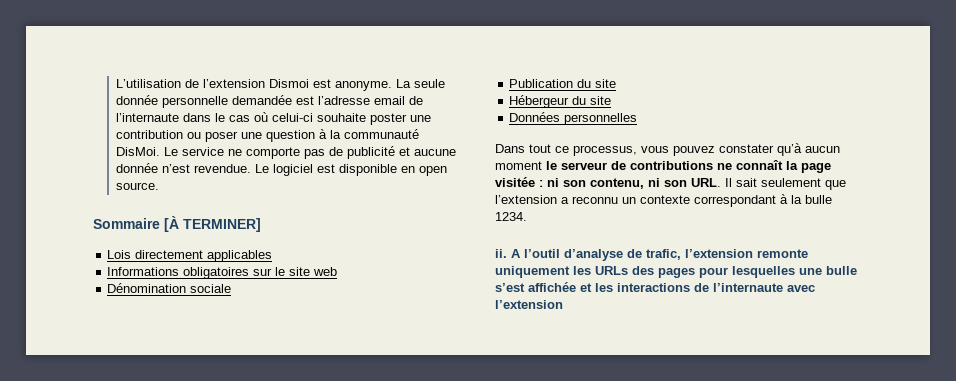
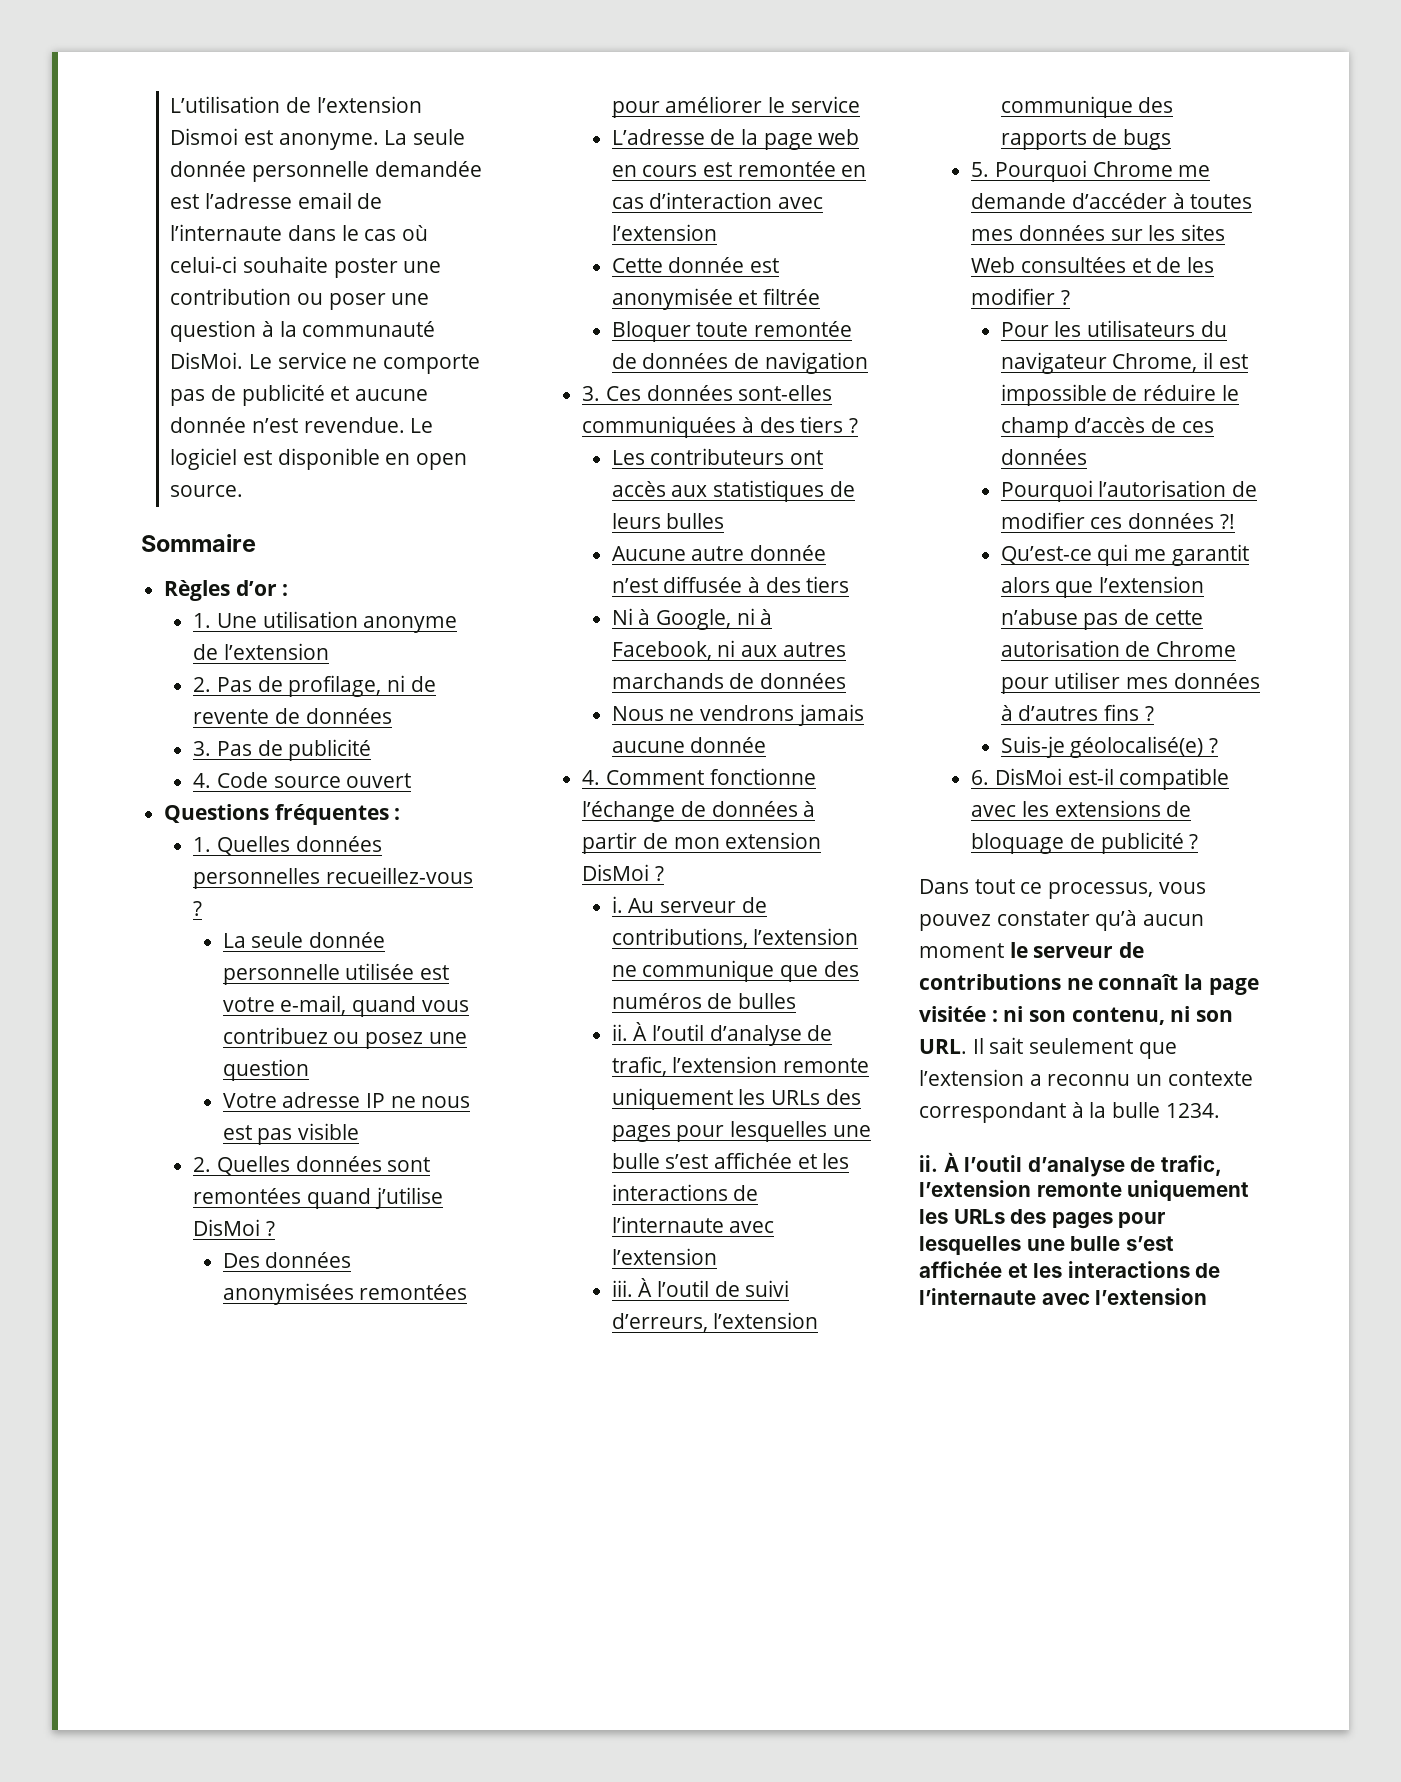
- Sommaire [À TERMINER]
- Lois directement applicables
- Informations obligatoires sur le site web
- Dénomination sociale
- Publication du site
- Hébergeur du site
- Données personnelles
+ Sommaire
+ Règles d’or :
+ 1. Une utilisation anonyme de l’extension
+ 2. Pas de profilage, ni de revente de données
+ 3. Pas de publicité
+ 4. Code source ouvert
+ Questions fréquentes :
+ 1. Quelles données personnelles recueillez-vous ?
+ La seule donnée personnelle utilisée est votre e-mail, quand vous contribuez ou posez une question
+ Votre adresse IP ne nous est pas visible
+ 2. Quelles données sont remontées quand j’utilise DisMoi ?
+ Des données anonymisées remontées pour améliorer le service
+ L’adresse de la page web en cours est remontée en cas d’interaction avec l’extension
+ Cette donnée est anonymisée et filtrée
+ Bloquer toute remontée de données de navigation
+ 3. Ces données sont-elles communiquées à des tiers ?
+ Les contributeurs ont accès aux statistiques de leurs bulles
+ Aucune autre donnée n’est diffusée à des tiers
+ Ni à Google, ni à Facebook, ni aux autres marchands de données
+ Nous ne vendrons jamais aucune donnée
+ 4. Comment fonctionne l’échange de données à partir de mon extension DisMoi ?
+ i. Au serveur de contributions, l’extension ne communique que des numéros de bulles
+ ii. À l’outil d’analyse de trafic, l’extension remonte uniquement les URLs des pages pour lesquelles une bulle s’est affichée et les interactions de l’internaute avec l’extension
+ iii. À l’outil de suivi d’erreurs, l’extension communique des rapports de bugs
+ 5. Pourquoi Chrome me demande d’accéder à toutes mes données sur les sites Web consultées et de les modifier ?
+ Pour les utilisateurs du navigateur Chrome, il est impossible de réduire le champ d’accès de ces données
+ Pourquoi l’autorisation de modifier ces données ?!
+ Qu’est-ce qui me garantit alors que l’extension n’abuse pas de cette autorisation de Chrome pour utiliser mes données à d’autres fins ?
+ Suis-je géolocalisé(e) ?
+ 6. DisMoi est-il compatible avec les extensions de bloquage de publicité ?
  ni son contenu, ni son URL. Il sait seulement que l’extension a reconnu un contexte correspondant à la bulle 1234.
- ii. A l’outil d’analyse de trafic, l’extension remonte uniquement les URLs des pages pour lesquelles une bulle s’est affichée et les interactions de l’internaute avec l’extension
+ ii. À l’outil d’analyse de trafic, l’extension remonte uniquement les URLs des pages pour lesquelles une bulle s’est affichée et les interactions de l’internaute avec l’extension

